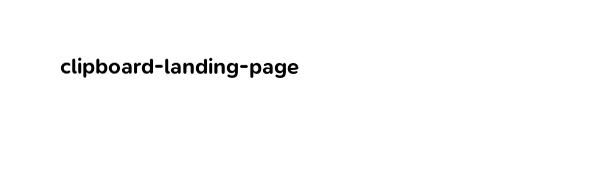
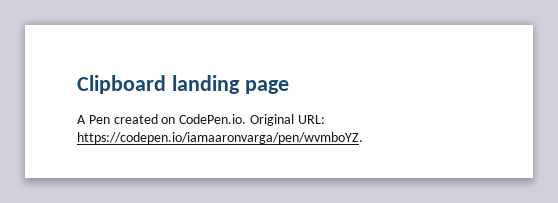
- clipboard-landing-page
+ Clipboard landing page
+ A Pen created on CodePen.io. Original URL: https://codepen.io/iamaaronvarga/pen/wvmboYZ.

